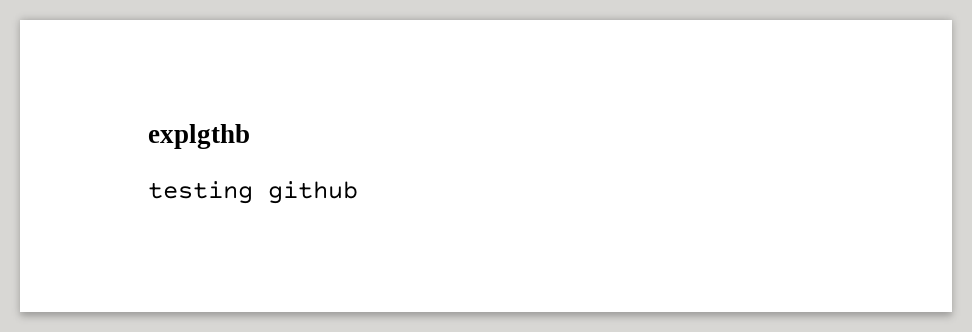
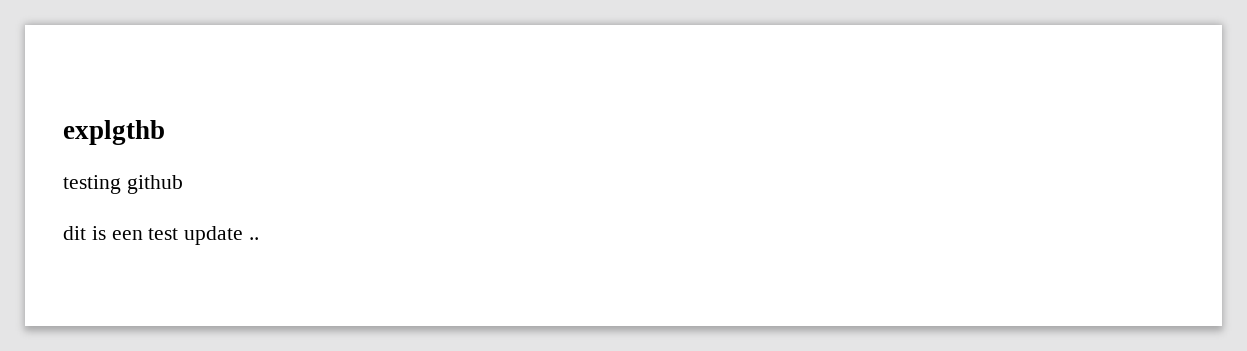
+ dit is een test update ..

